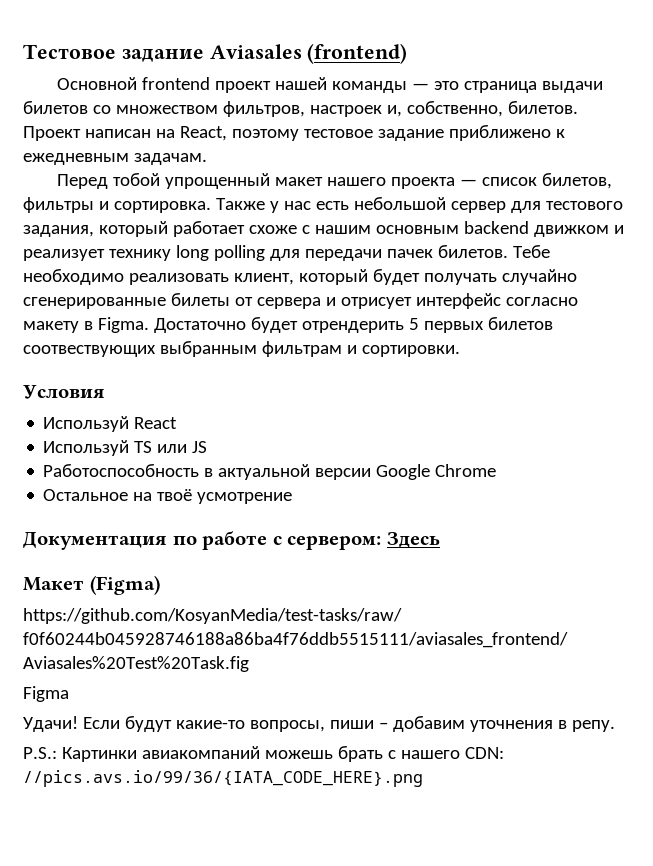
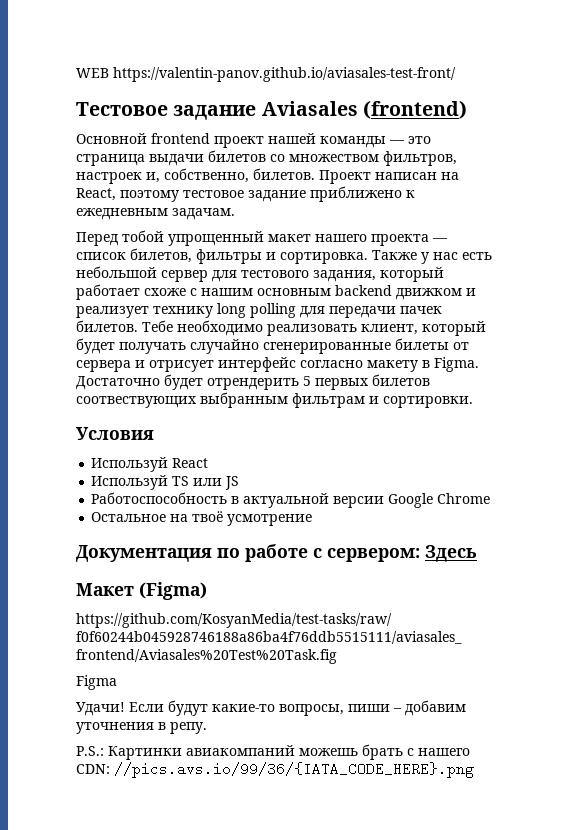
+ WEB https://valentin-panov.github.io/aviasales-test-front/

